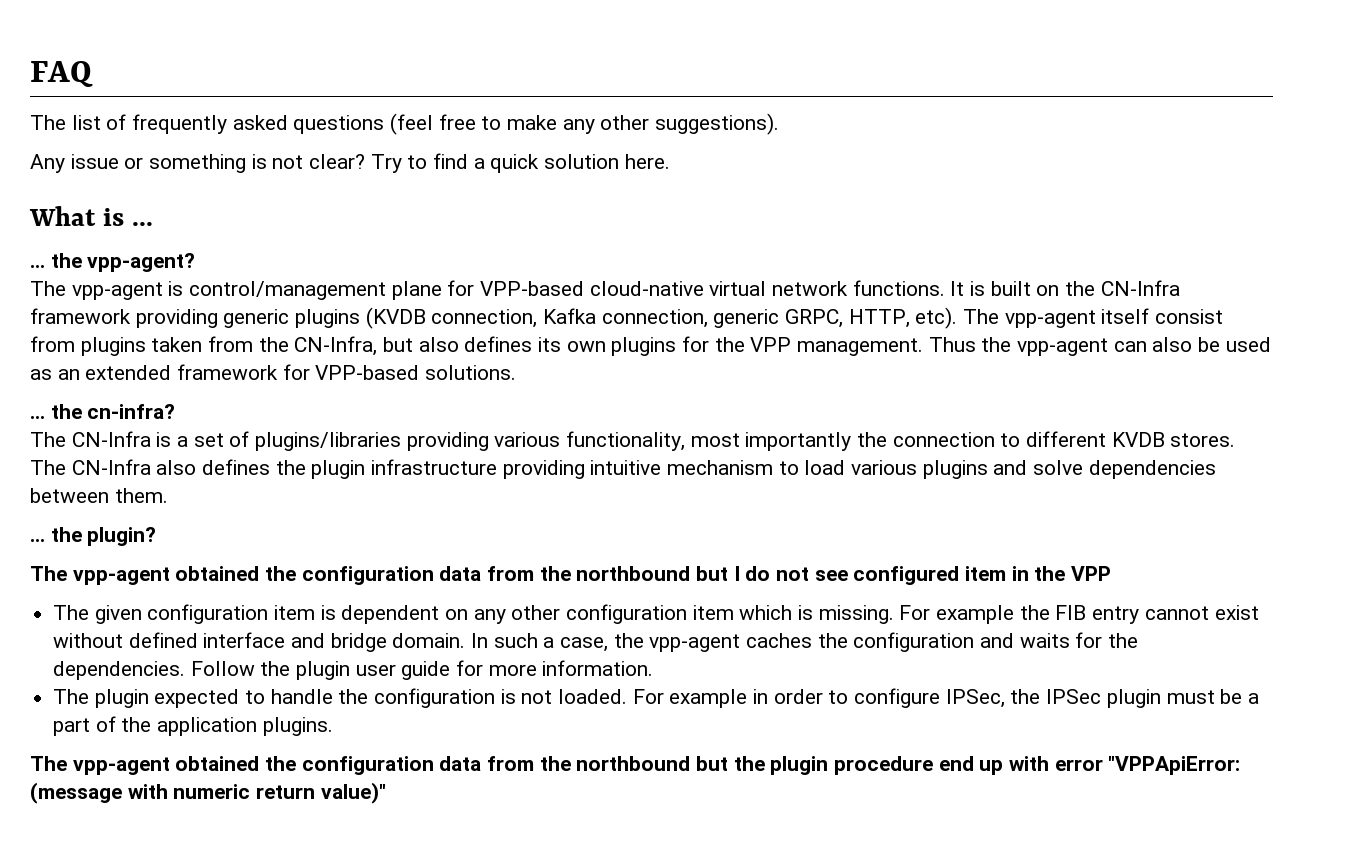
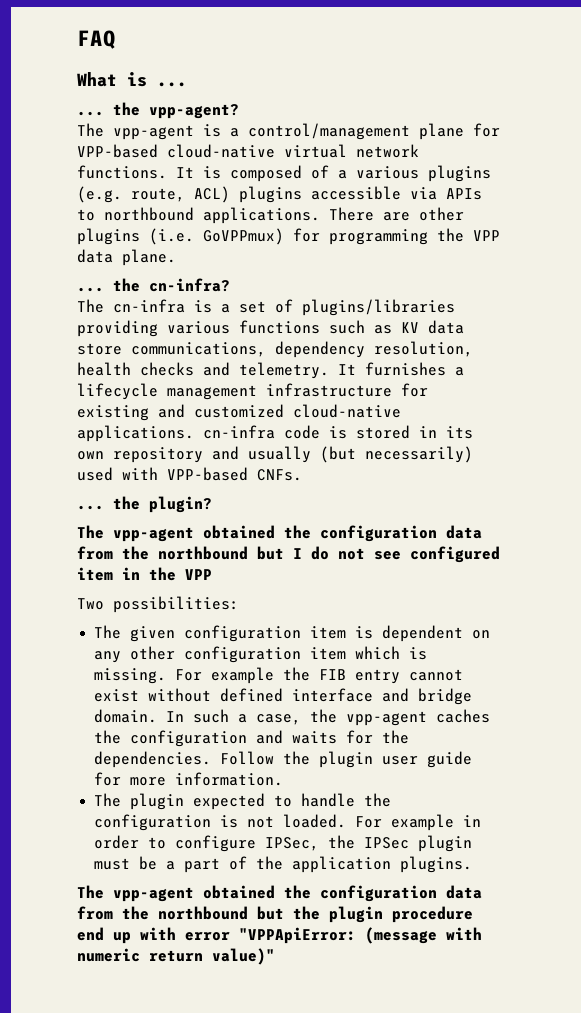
- The list of frequently asked questions (feel free to make any other suggestions).
- Any issue or something is not clear? Try to find a quick solution here.
- The vpp-agent is control/management plane for VPP-based cloud-native virtual network functions.
+ The vpp-agent is a control/management plane for VPP-based cloud-native virtual network functions.
- It is built on the CN-Infra framework providing generic plugins (KVDB connection, Kafka connection, generic GRPC, HTTP, etc). The vpp-agent itself consist from plugins taken from the CN-Infra, but also defines its own plugins for the VPP management. Thus the vpp-agent can also be used as an extended framework for VPP-based solutions.
+ It is composed of a various plugins (e.g. route, ACL) plugins accessible via APIs to northbound applications. There are other plugins (i.e. GoVPPmux) for programming the VPP data plane.
- The CN-Infra is a set of plugins/libraries providing various functionality, most importantly the connection to different KVDB stores. The CN-Infra also defines the plugin infrastructure providing intuitive mechanism to load various plugins and solve dependencies between them.
+ The cn-infra is a set of plugins/libraries providing various functions such as KV data store communications, dependency resolution, health checks and telemetry. It furnishes a lifecycle management infrastructure for existing and customized cloud-native applications. cn-infra code is stored in its own repository and usually (but necessarily) used with VPP-based CNFs.
+ Two possibilities:

